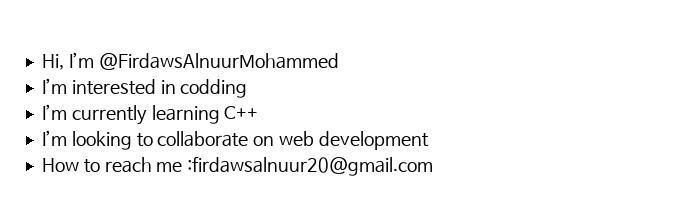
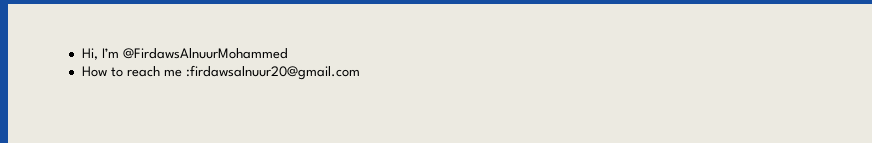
- I’m interested in codding
- I’m currently learning C++
- I’m looking to collaborate on web development

